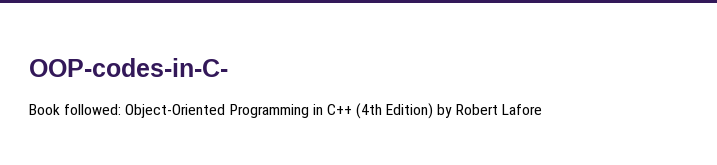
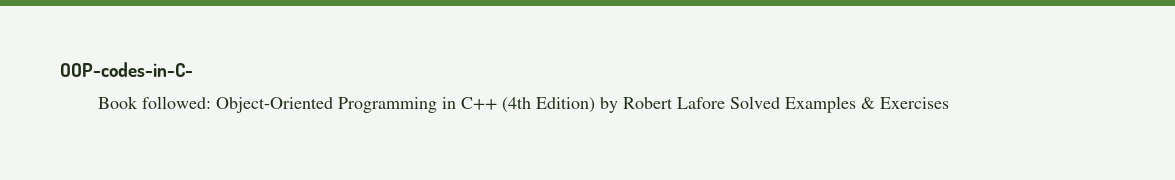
- Book followed: Object-Oriented Programming in C++ (4th Edition) by Robert Lafore
+ Book followed: Object-Oriented Programming in C++ (4th Edition) by Robert Lafore Solved Examples & Exercises

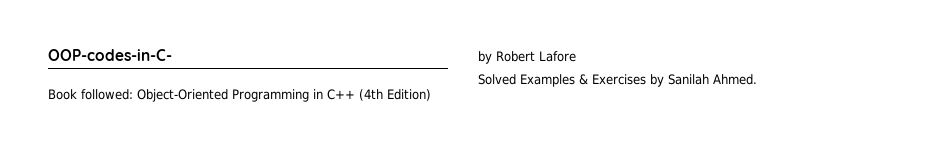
- Book followed: Object-Oriented Programming in C++ (4th Edition) by Robert Lafore Solved Examples & Exercises
+ Book followed: Object-Oriented Programming in C++ (4th Edition) by Robert Lafore
+ Solved Examples & Exercises by Sanilah Ahmed.

